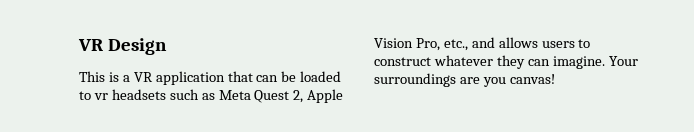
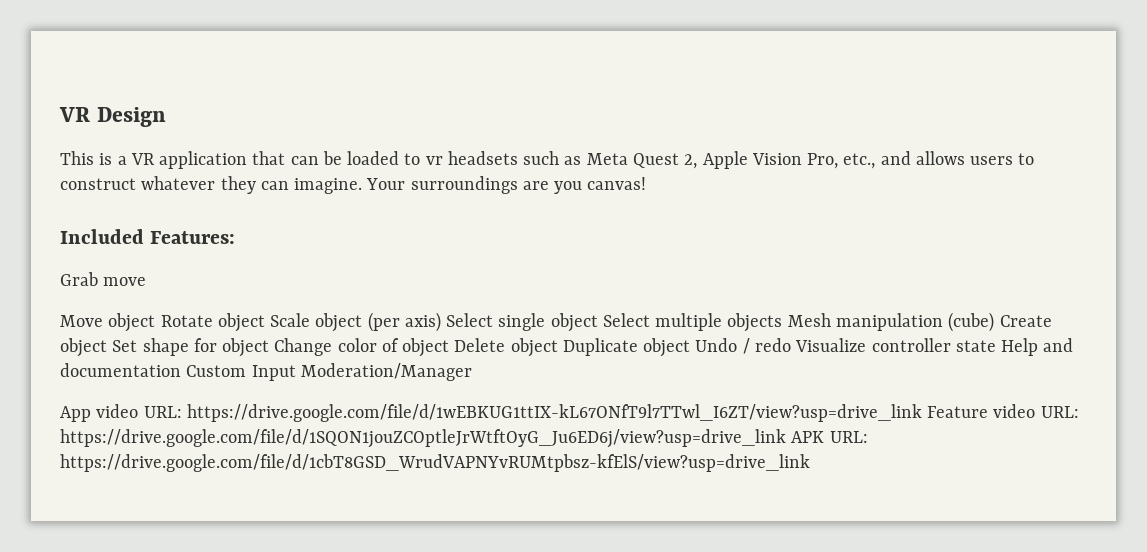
+ Included Features:
+ Grab move
+ Move object Rotate object Scale object (per axis) Select single object Select multiple objects Mesh manipulation (cube) Create object Set shape for object Change color of object Delete object Duplicate object Undo / redo Visualize controller state Help and documentation Custom Input Moderation/Manager
+ App video URL: https://drive.google.com/file/d/1wEBKUG1ttIX-kL67ONfT9l7TTwl_I6ZT/view?usp=drive_link Feature video URL: https://drive.google.com/file/d/1SQON1jouZCOptleJrWtftOyG_Ju6ED6j/view?usp=drive_link APK URL: https://drive.google.com/file/d/1cbT8GSD_WrudVAPNYvRUMtpbsz-kfElS/view?usp=drive_link

